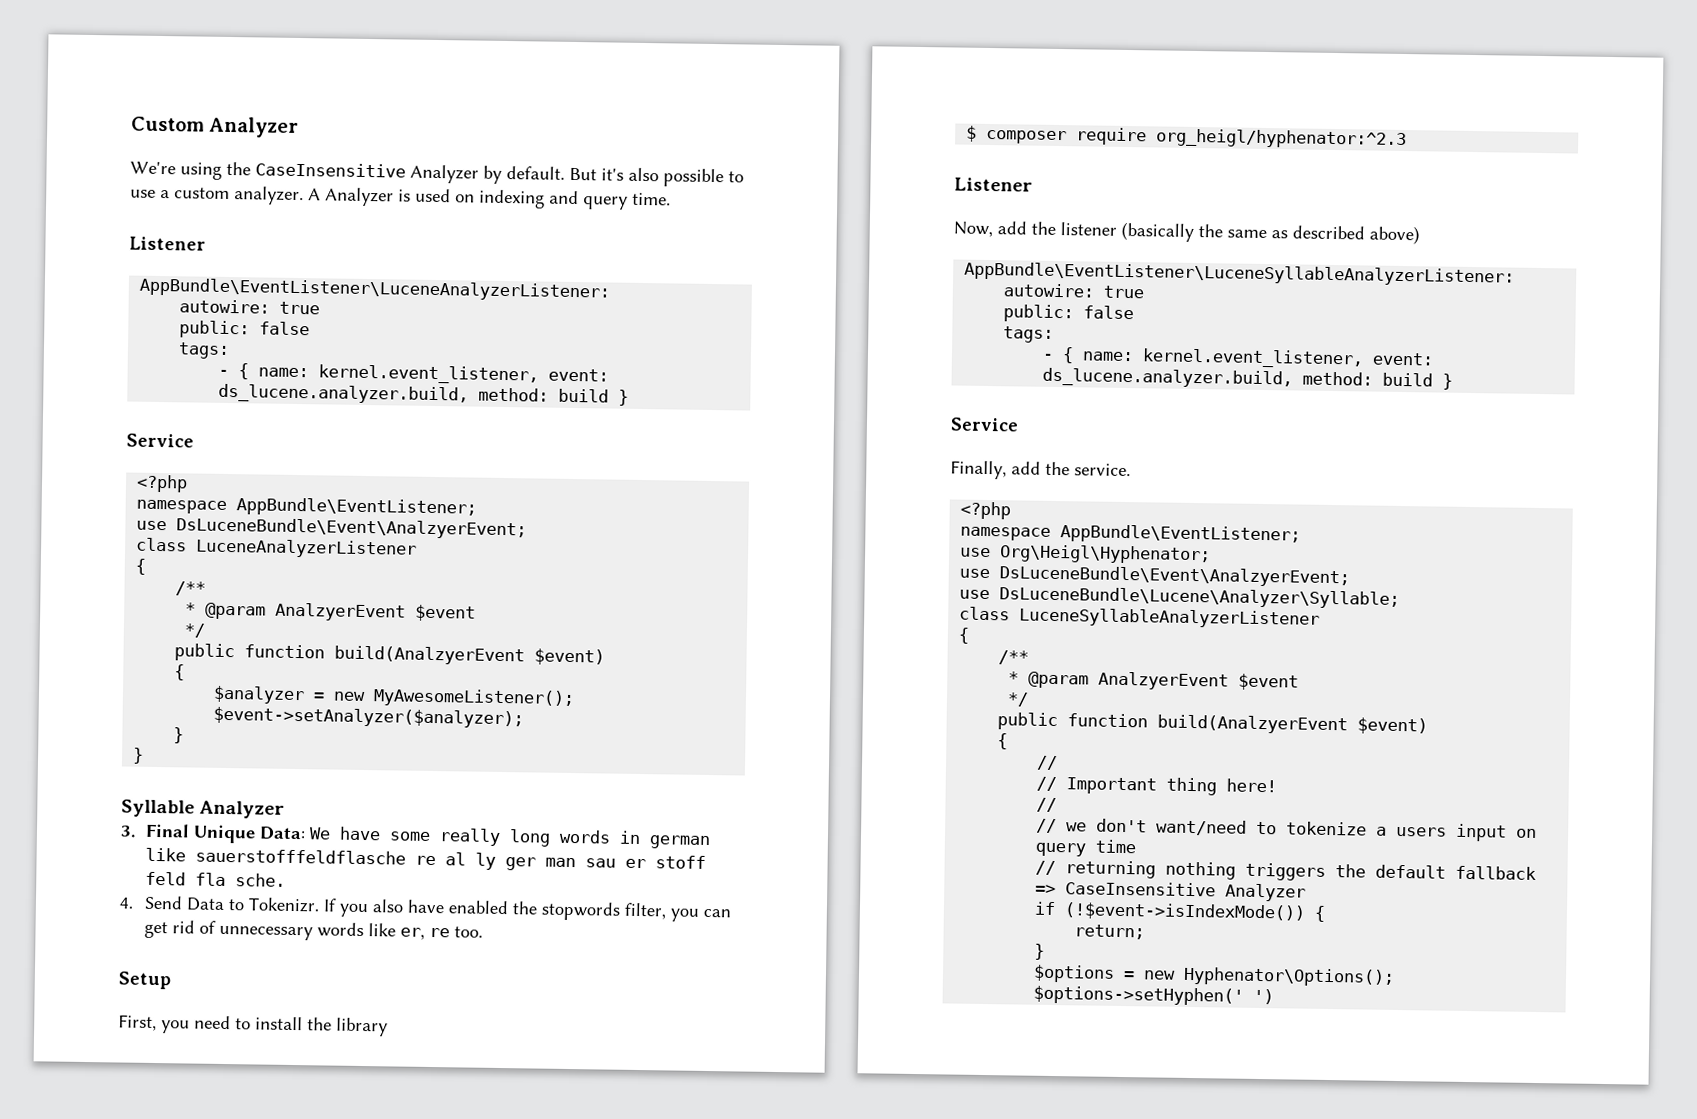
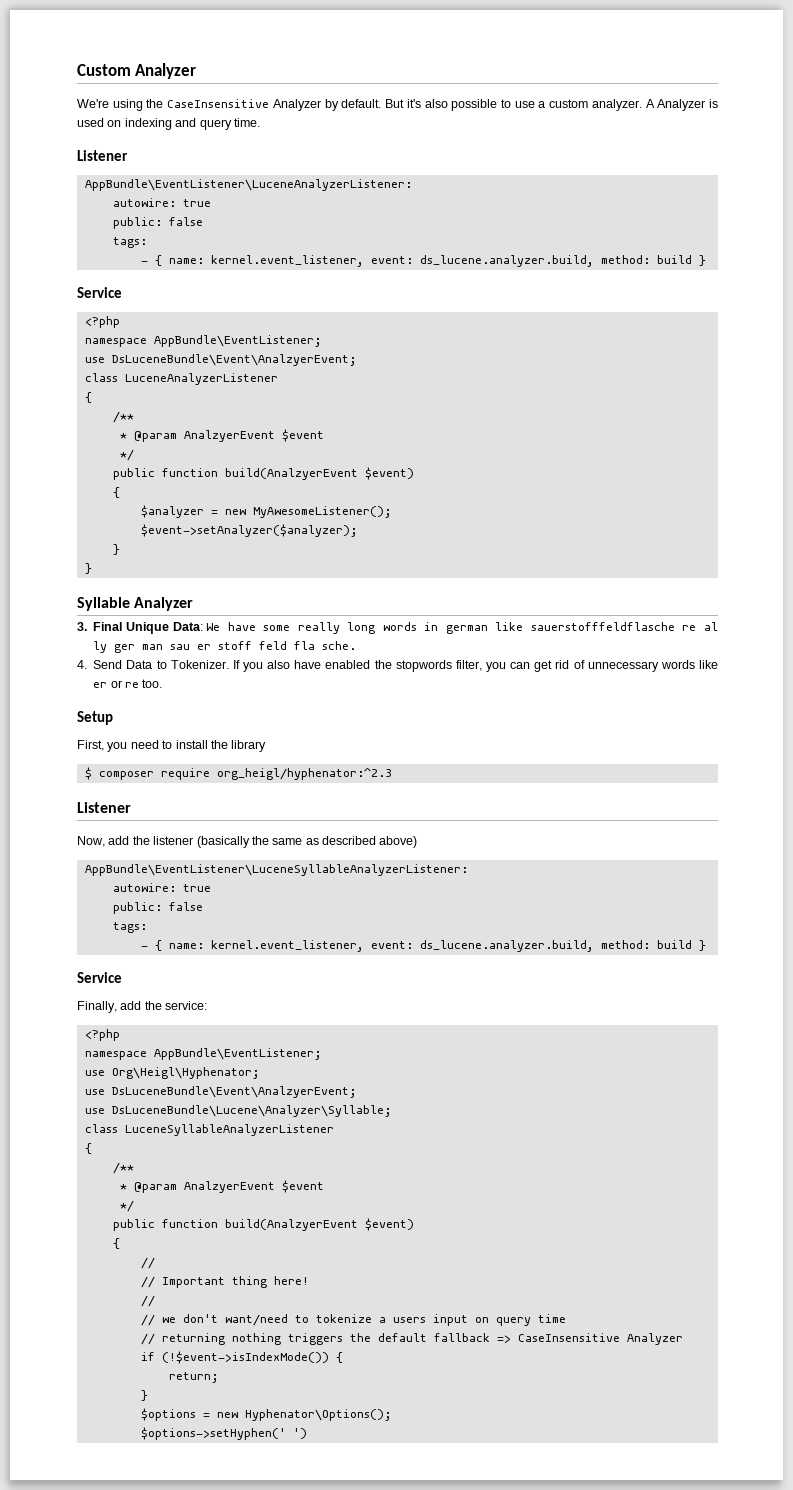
- 4. Send Data to Tokenizr.
+ 4. Send Data to Tokenizer.
- If you also have enabled the stopwords filter, you can get rid of unnecessary words like er, re too.
+ If you also have enabled the stopwords filter, you can get rid of unnecessary words like er or re too.
- Finally, add the service.
+ Finally, add the service:

